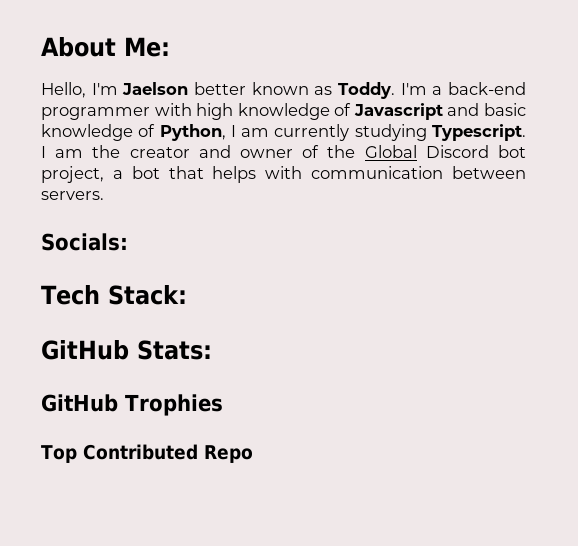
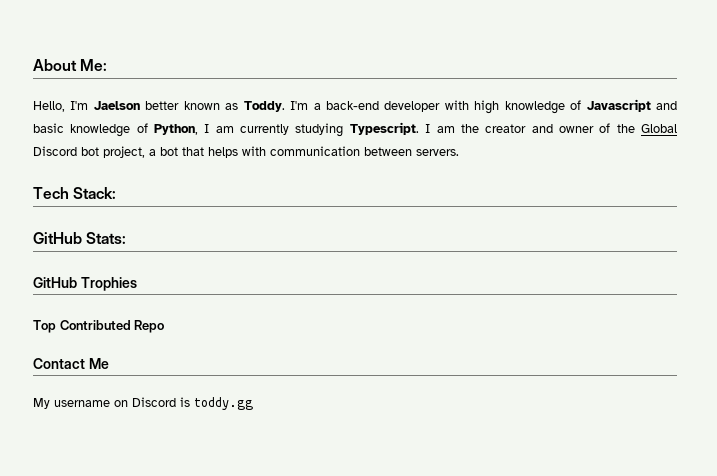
- I'm a back-end programmer with high knowledge of Javascript and basic knowledge of Python, I am currently studying Typescript.
+ I'm a back-end developer with high knowledge of Javascript and basic knowledge of Python, I am currently studying Typescript.
- Socials:
+ Contact Me
+ My username on Discord is toddy.gg

